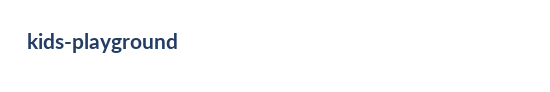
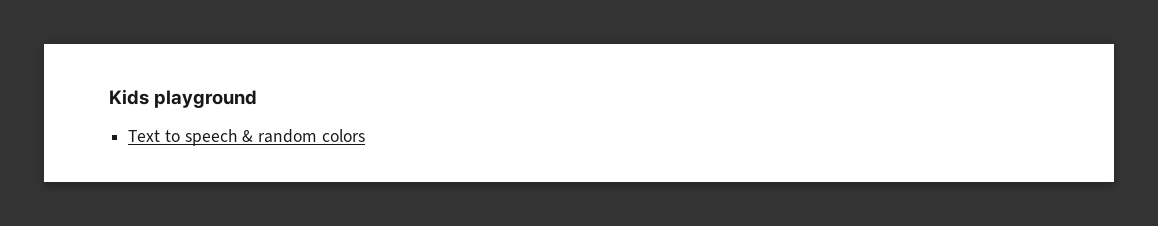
- kids-playground
+ Kids playground
+ Text to speech & random colors

